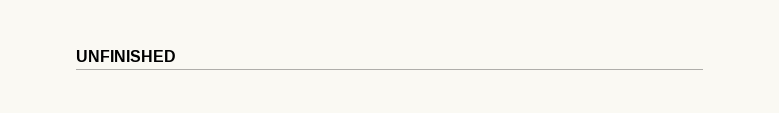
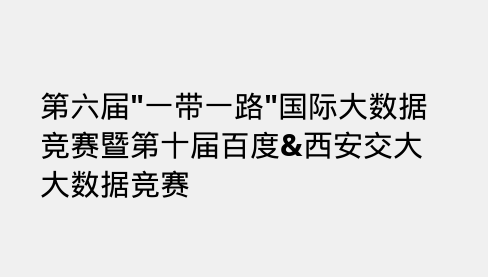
- UNFINISHED
+ 第六届"一带一路"国际大数据竞赛暨第十届百度&西安交大大数据竞赛

